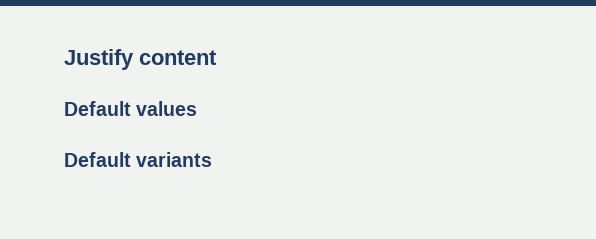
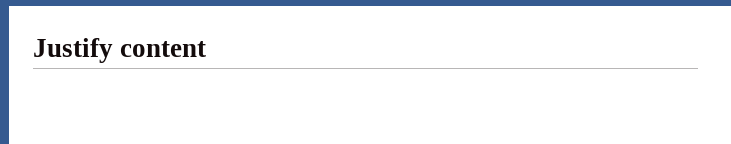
- Default values
- Default variants

